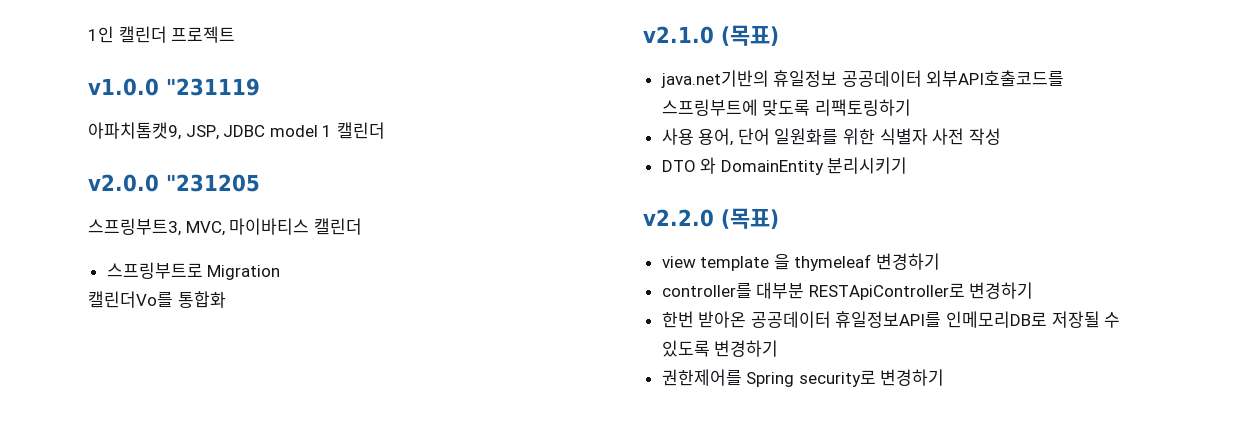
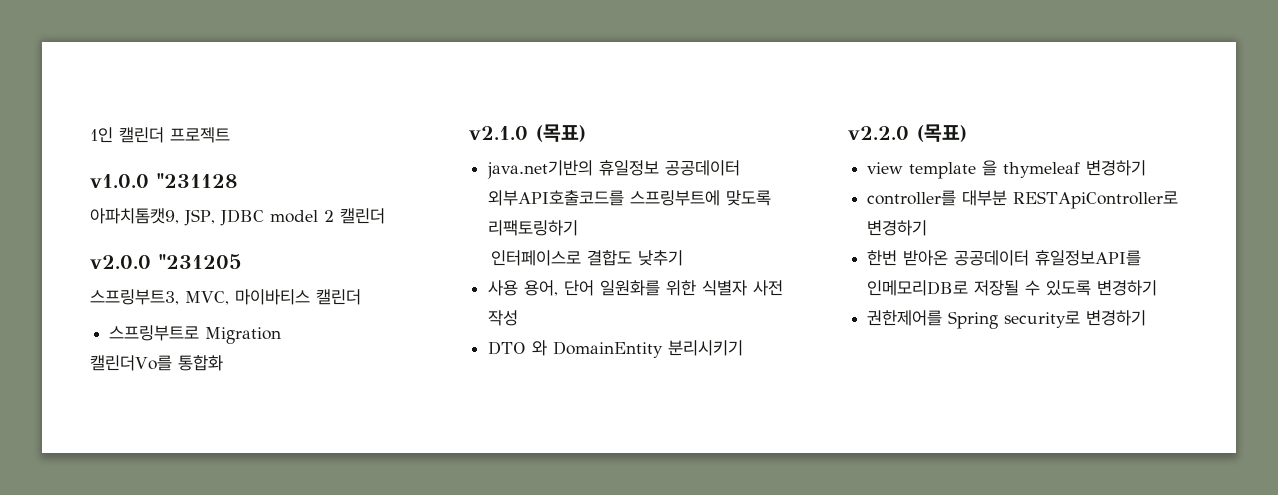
- v1.0.0 "231119
+ v1.0.0 "231128
- 아파치톰캣9, JSP, JDBC model 1 캘린더
+ 아파치톰캣9, JSP, JDBC model 2 캘린더
+ 인터페이스로 결합도 낮추기

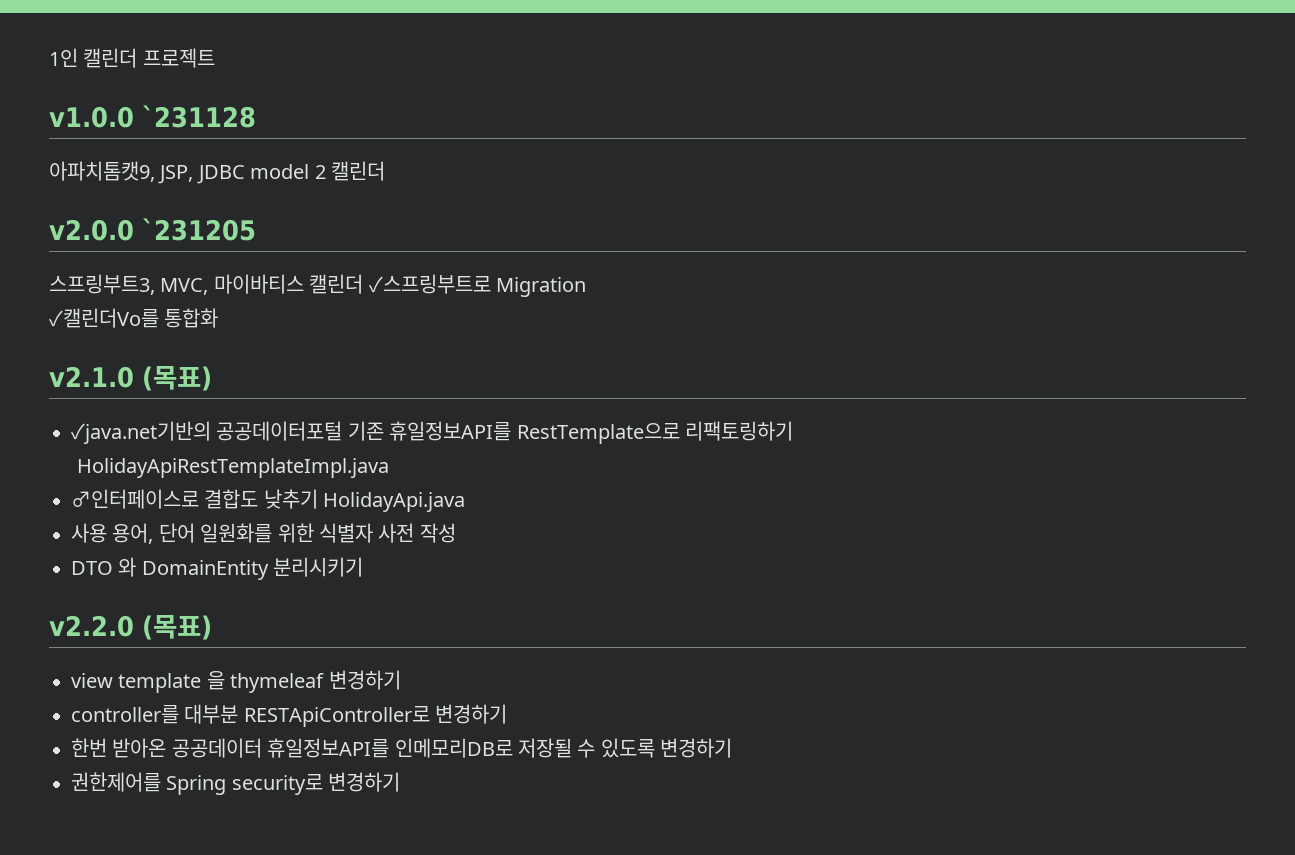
- v1.0.0 "231128
+ v1.0.0 `231128
- v2.0.0 "231205
+ v2.0.0 `231205
- 스프링부트3, MVC, 마이바티스 캘린더
- 스프링부트로 Migration
+ 스프링부트3, MVC, 마이바티스 캘린더 ✓스프링부트로 Migration
- 캘린더Vo를 통합화
+ ✓캘린더Vo를 통합화
- java.net기반의 휴일정보 공공데이터 외부API호출코드를 스프링부트에 맞도록 리팩토링하기
+ ✓java.net기반의 공공데이터포털 기존 휴일정보API를 RestTemplate으로 리팩토링하기
- 인터페이스로 결합도 낮추기
+ HolidayApiRestTemplateImpl.java
+ ♂인터페이스로 결합도 낮추기 HolidayApi.java

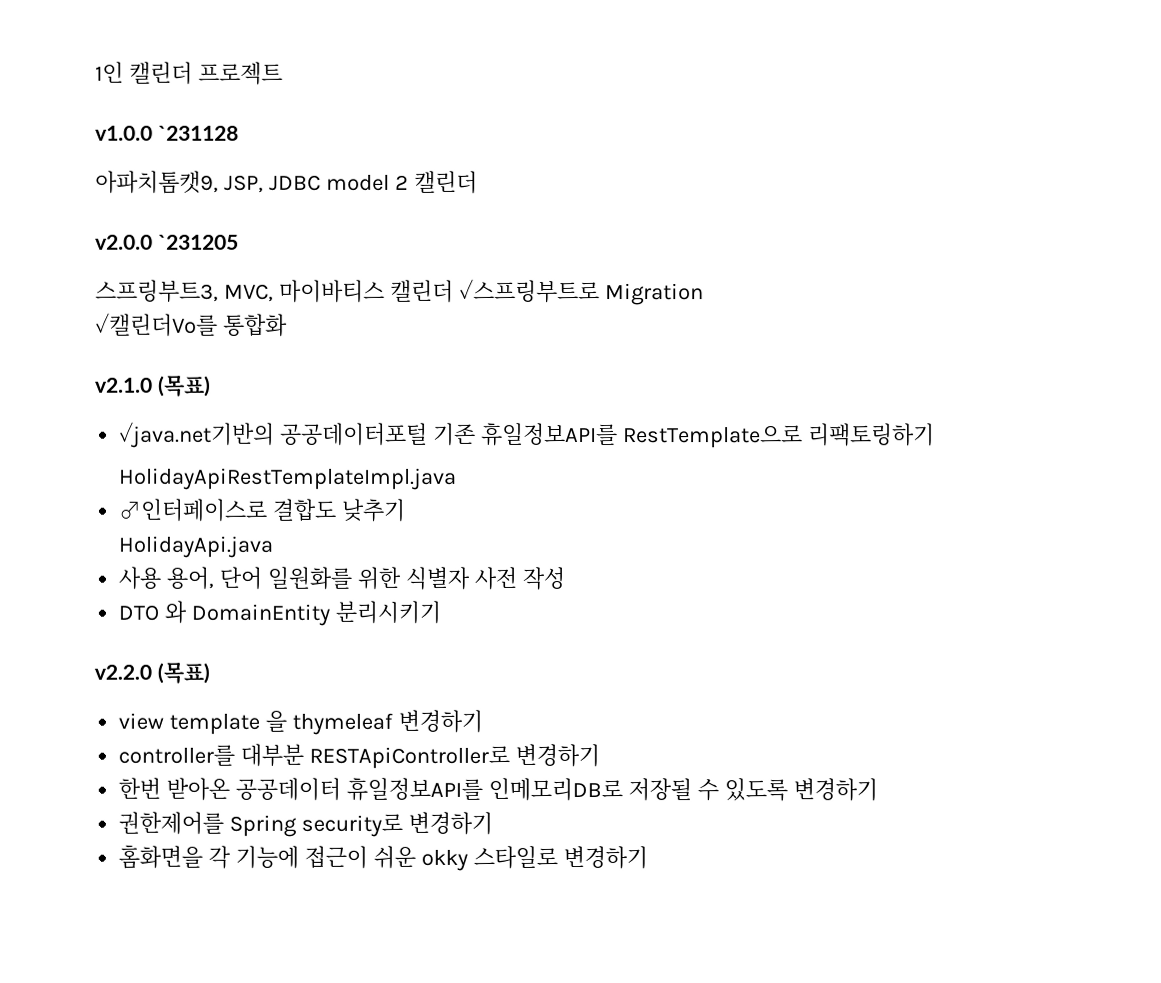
- ♂인터페이스로 결합도 낮추기 HolidayApi.java
+ ♂인터페이스로 결합도 낮추기
+ HolidayApi.java
+ 홈화면을 각 기능에 접근이 쉬운 okky 스타일로 변경하기

